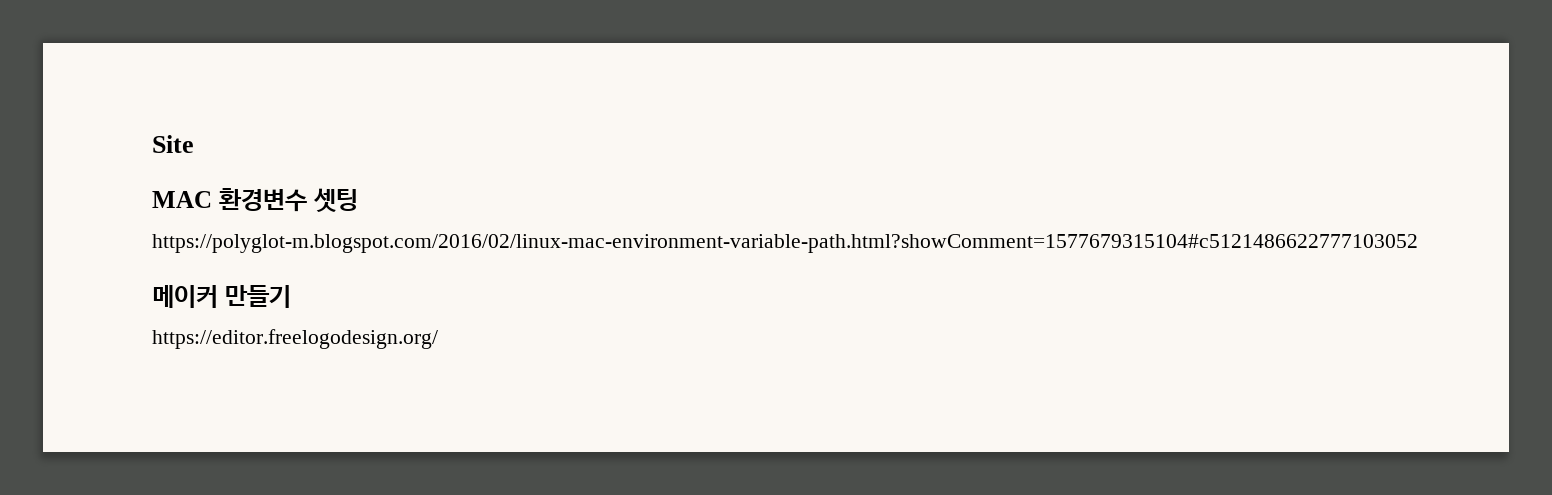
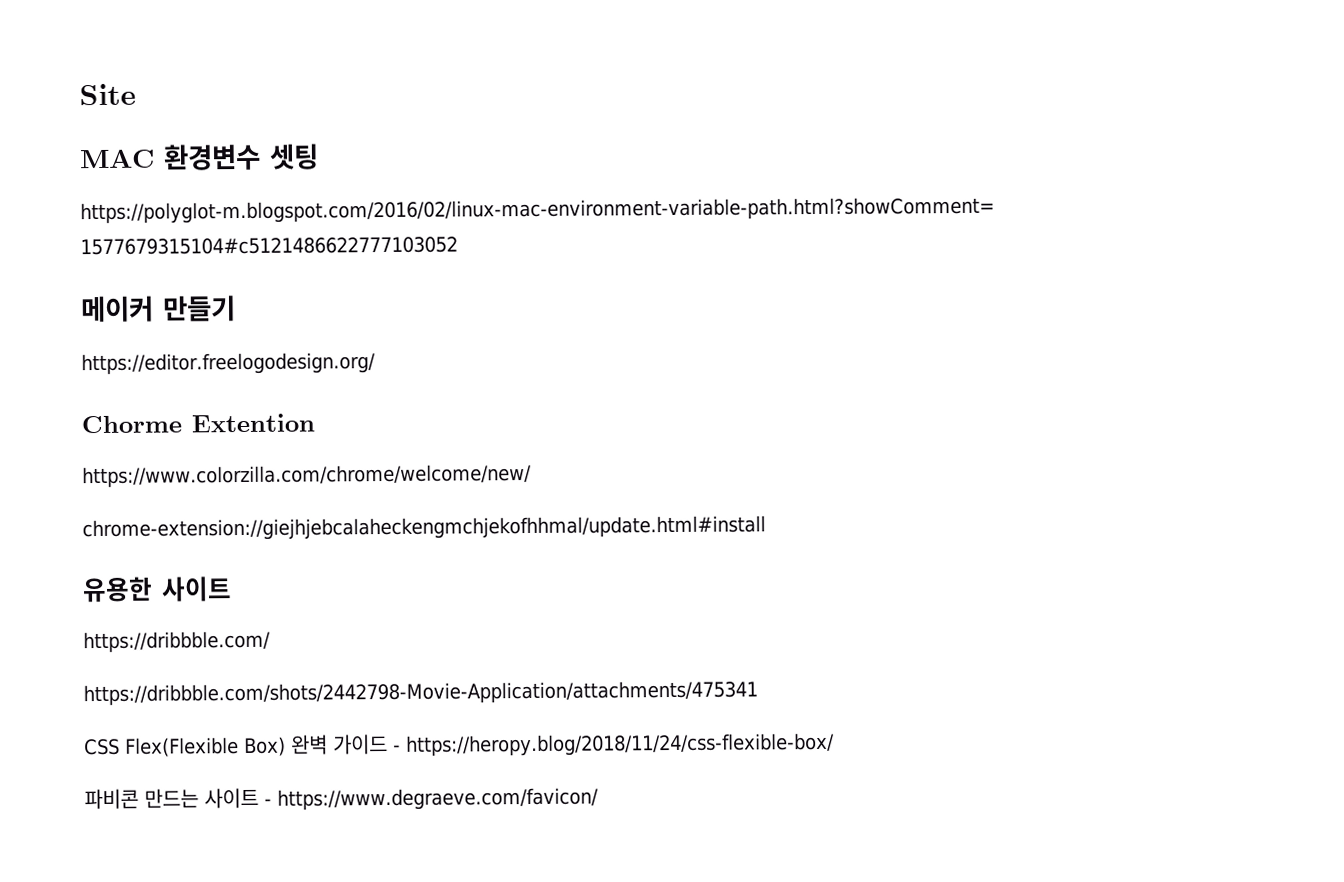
+ Chorme Extention
+ https://www.colorzilla.com/chrome/welcome/new/
+ chrome-extension://giejhjebcalaheckengmchjekofhhmal/update.html#install
+ 유용한 사이트
+ https://dribbble.com/
+ https://dribbble.com/shots/2442798-Movie-Application/attachments/475341
+ CSS Flex(Flexible Box) 완벽 가이드 - https://heropy.blog/2018/11/24/css-flexible-box/
+ 파비콘 만드는 사이트 - https://www.degraeve.com/favicon/

